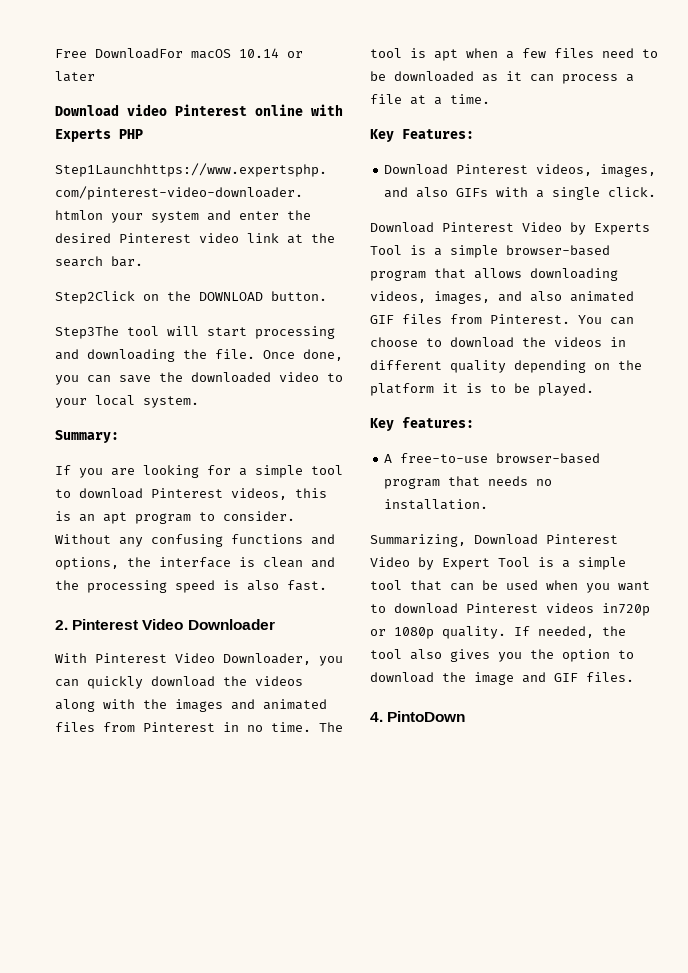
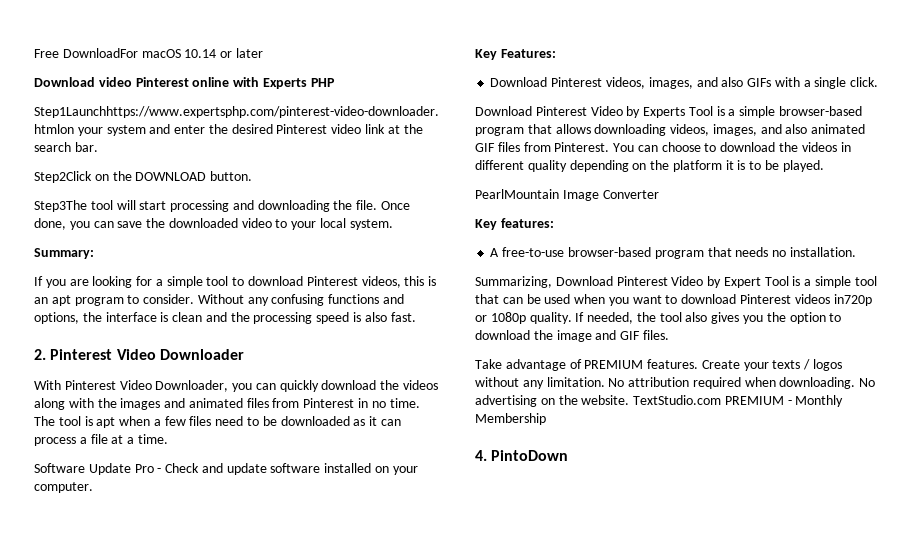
+ Software Update Pro - Check and update software installed on your computer.
+ PearlMountain Image Converter
+ Take advantage of PREMIUM features. Create your texts / logos without any limitation. No attribution required when downloading. No advertising on the website. TextStudio.com PREMIUM - Monthly Membership

